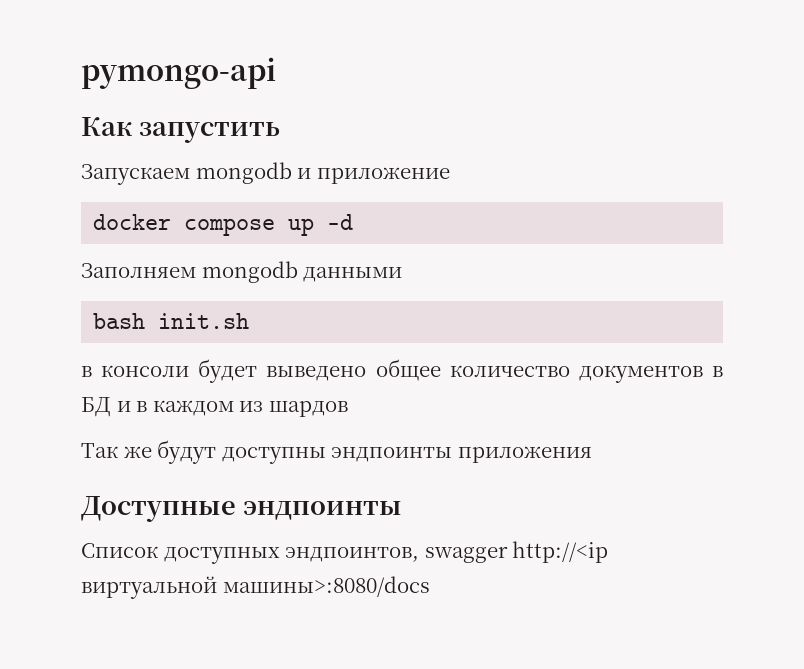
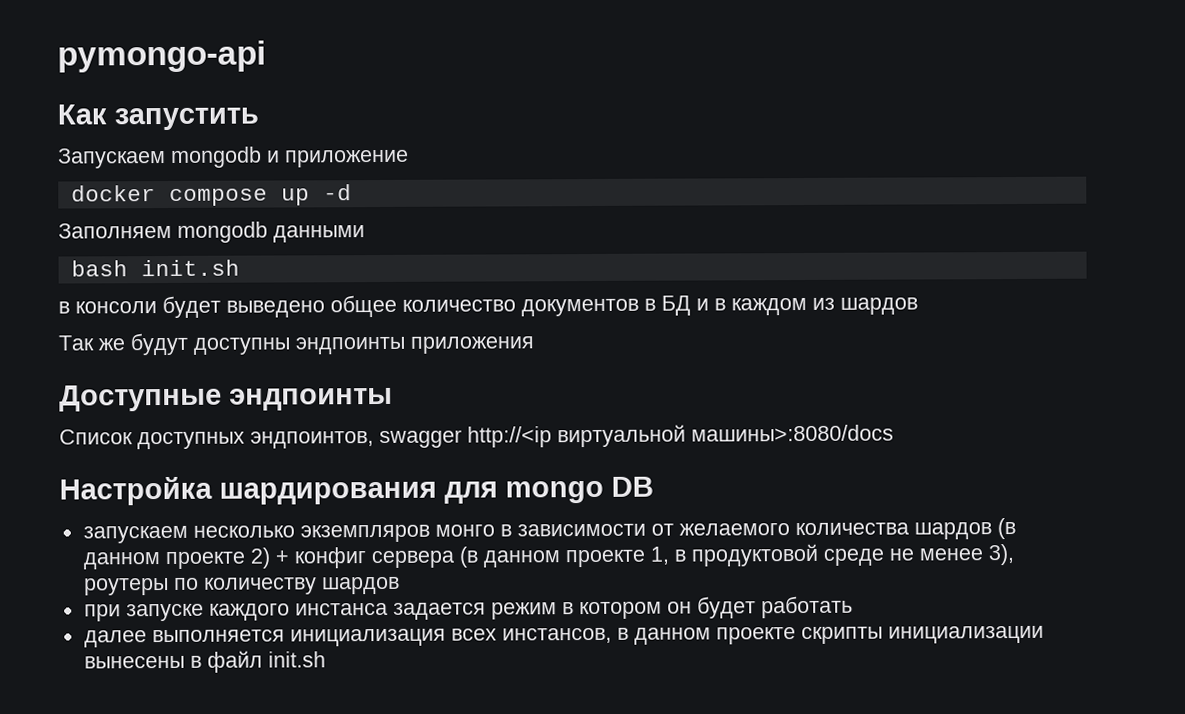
+ Настройка шардирования для mongo DB
+ запускаем несколько экземпляров монго в зависимости от желаемого количества шардов (в данном проекте 2) + конфиг сервера (в данном проекте 1, в продуктовой среде не менее 3), роутеры по количеству шардов
+ при запуске каждого инстанса задается режим в котором он будет работать
+ далее выполняется инициализация всех инстансов, в данном проекте скрипты инициализации вынесены в файл init.sh

